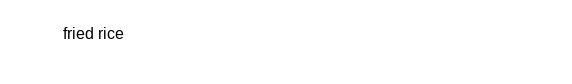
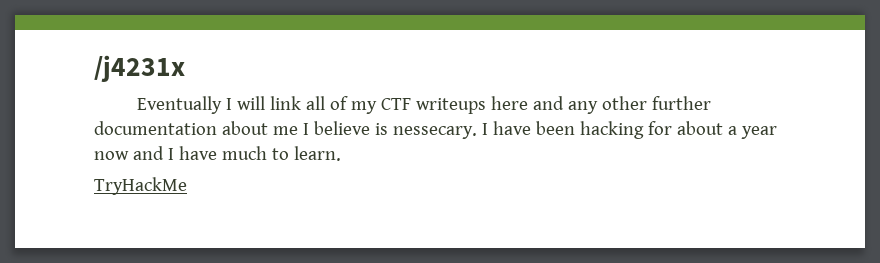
- fried rice
+ /j4231x
+ Eventually I will link all of my CTF writeups here and any other further documentation about me I believe is nessecary. I have been hacking for about a year now and I have much to learn.
+ TryHackMe

